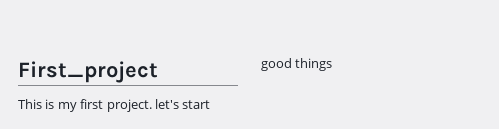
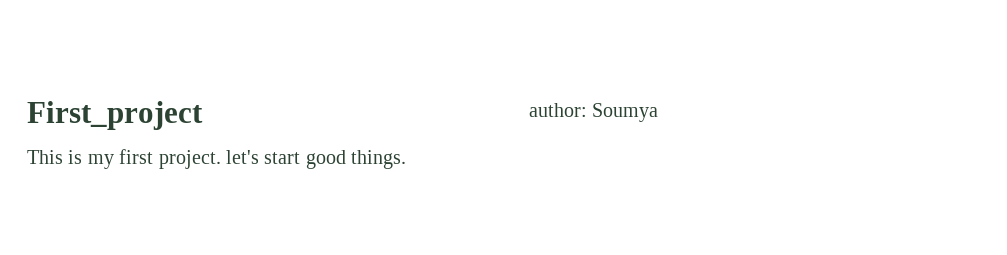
- This is my first project. let's start good things
+ This is my first project. let's start good things.
+ author: Soumya

